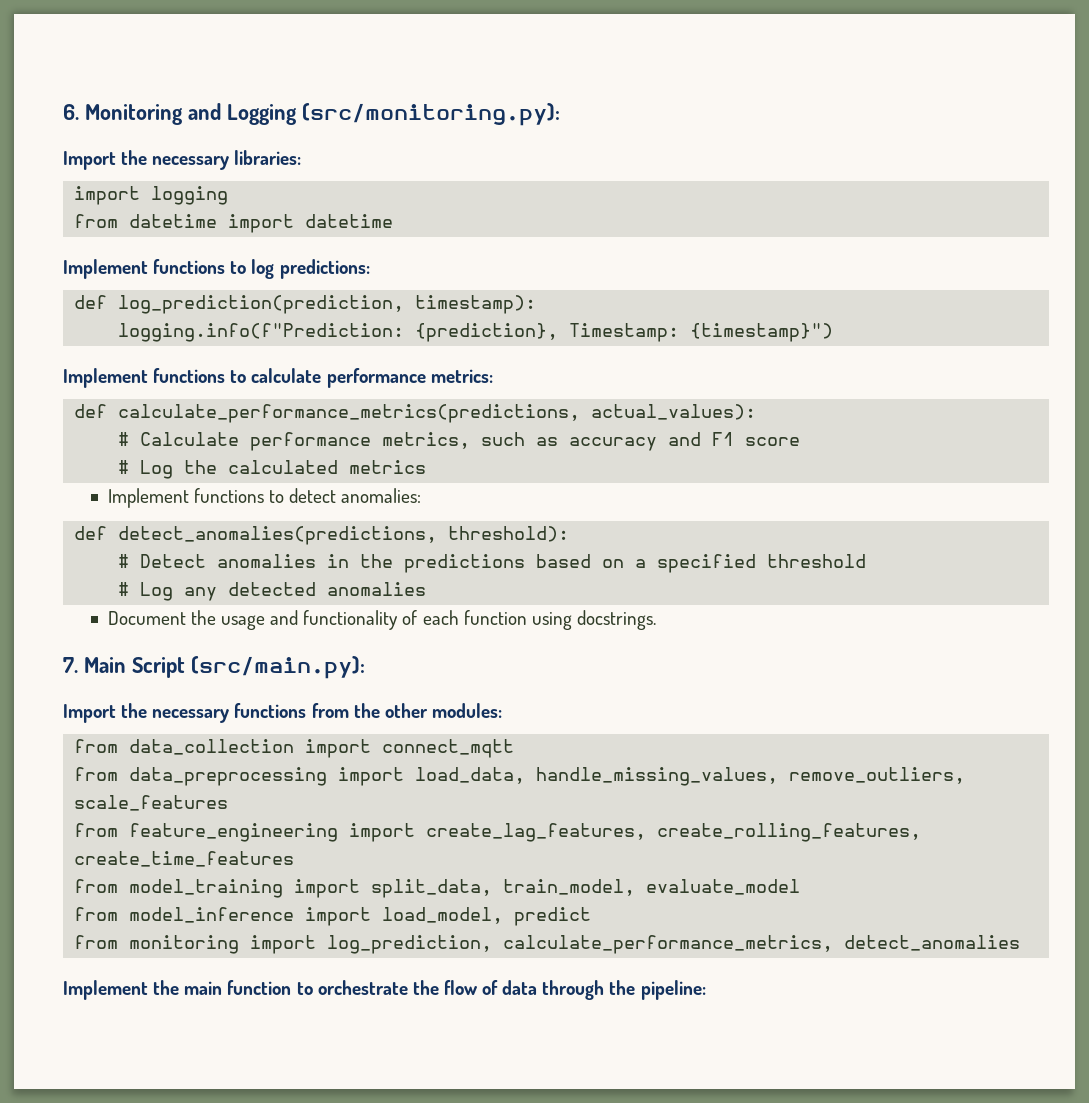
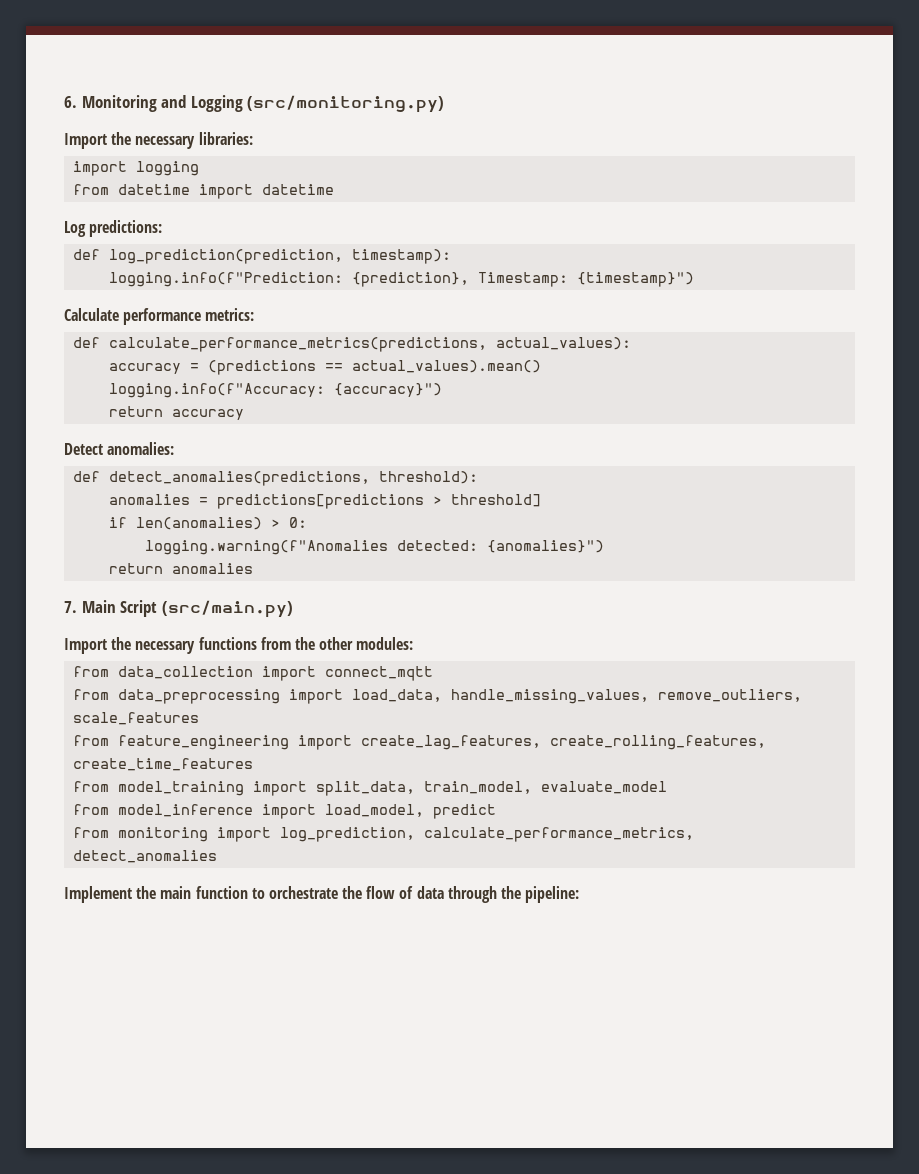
- 6. Monitoring and Logging (src/monitoring.py):
+ 6. Monitoring and Logging (src/monitoring.py)
- Implement functions to log predictions:
+ Log predictions:
- Implement functions to calculate performance metrics:
+ Calculate performance metrics:
- # Calculate performance metrics, such as accuracy and F1 score
- # Log the calculated metrics
- Implement functions to detect anomalies:
+ accuracy = (predictions == actual_values).mean()
+ logging.info(f"Accuracy: {accuracy}")
+ return accuracy
+ Detect anomalies:
  def detect_anomalies(predictions, threshold):
- # Detect anomalies in the predictions based on a specified threshold
- # Log any detected anomalies
- Document the usage and functionality of each function using docstrings.
+ anomalies = predictions[predictions > threshold]
+ if len(anomalies) > 0:
+ logging.warning(f"Anomalies detected: {anomalies}")
+ return anomalies
- 7. Main Script (src/main.py):
+ 7. Main Script (src/main.py)

